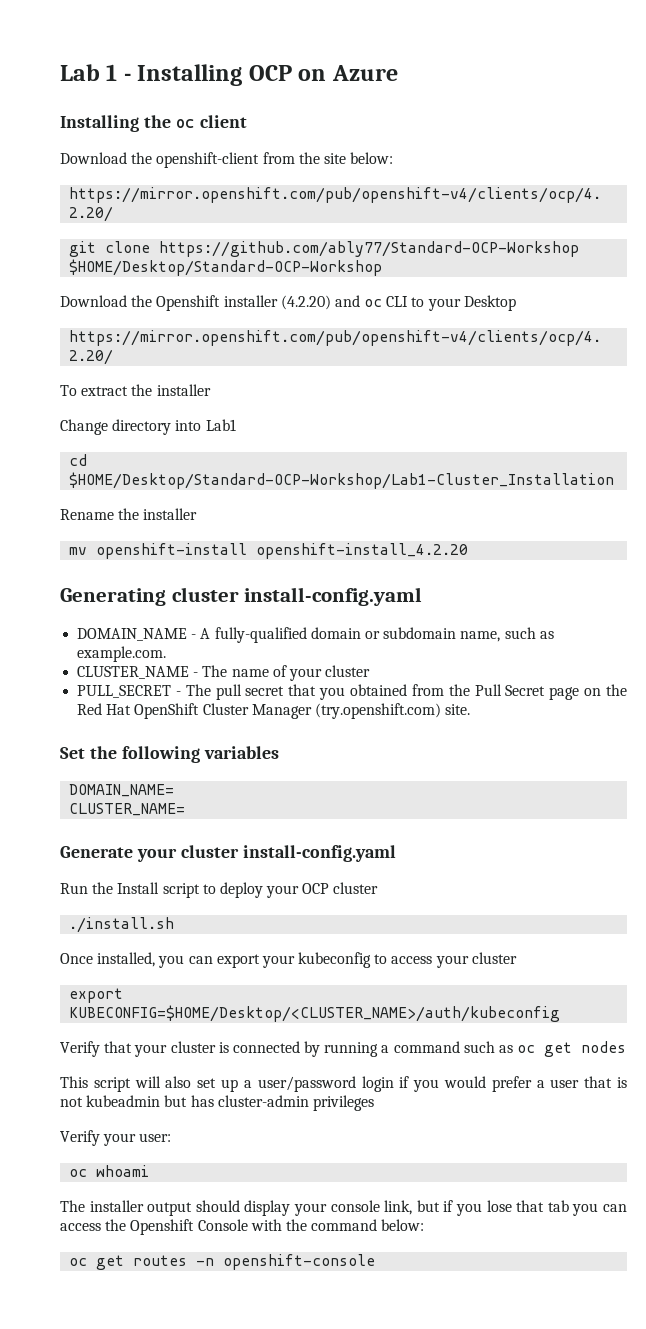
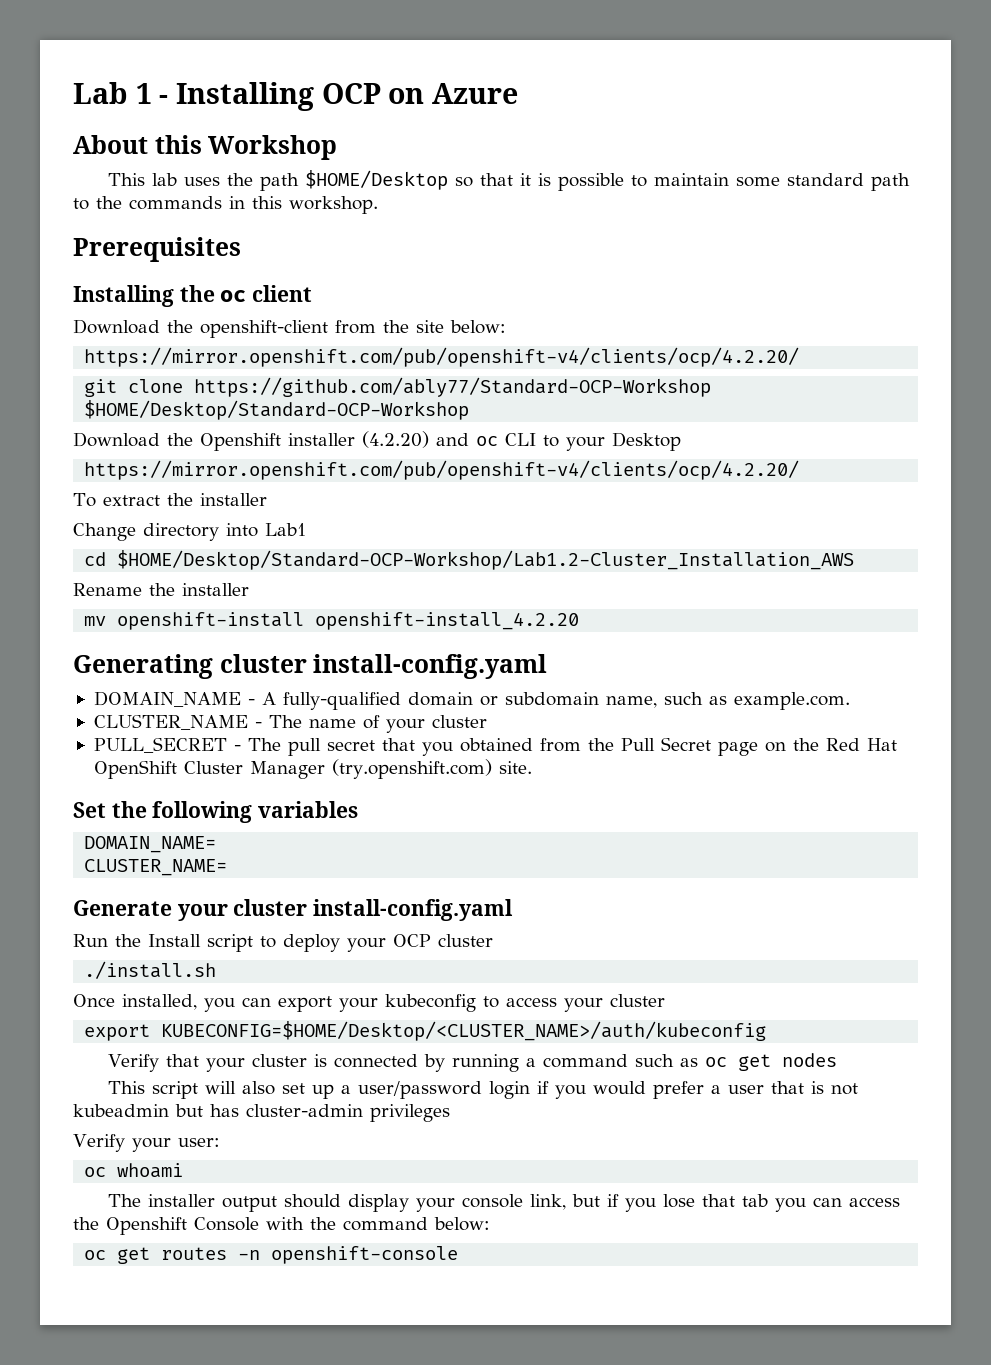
+ About this Workshop
+ This lab uses the path $HOME/Desktop so that it is possible to maintain some standard path to the commands in this workshop.
+ Prerequisites
- cd $HOME/Desktop/Standard-OCP-Workshop/Lab1-Cluster_Installation
+ cd $HOME/Desktop/Standard-OCP-Workshop/Lab1.2-Cluster_Installation_AWS

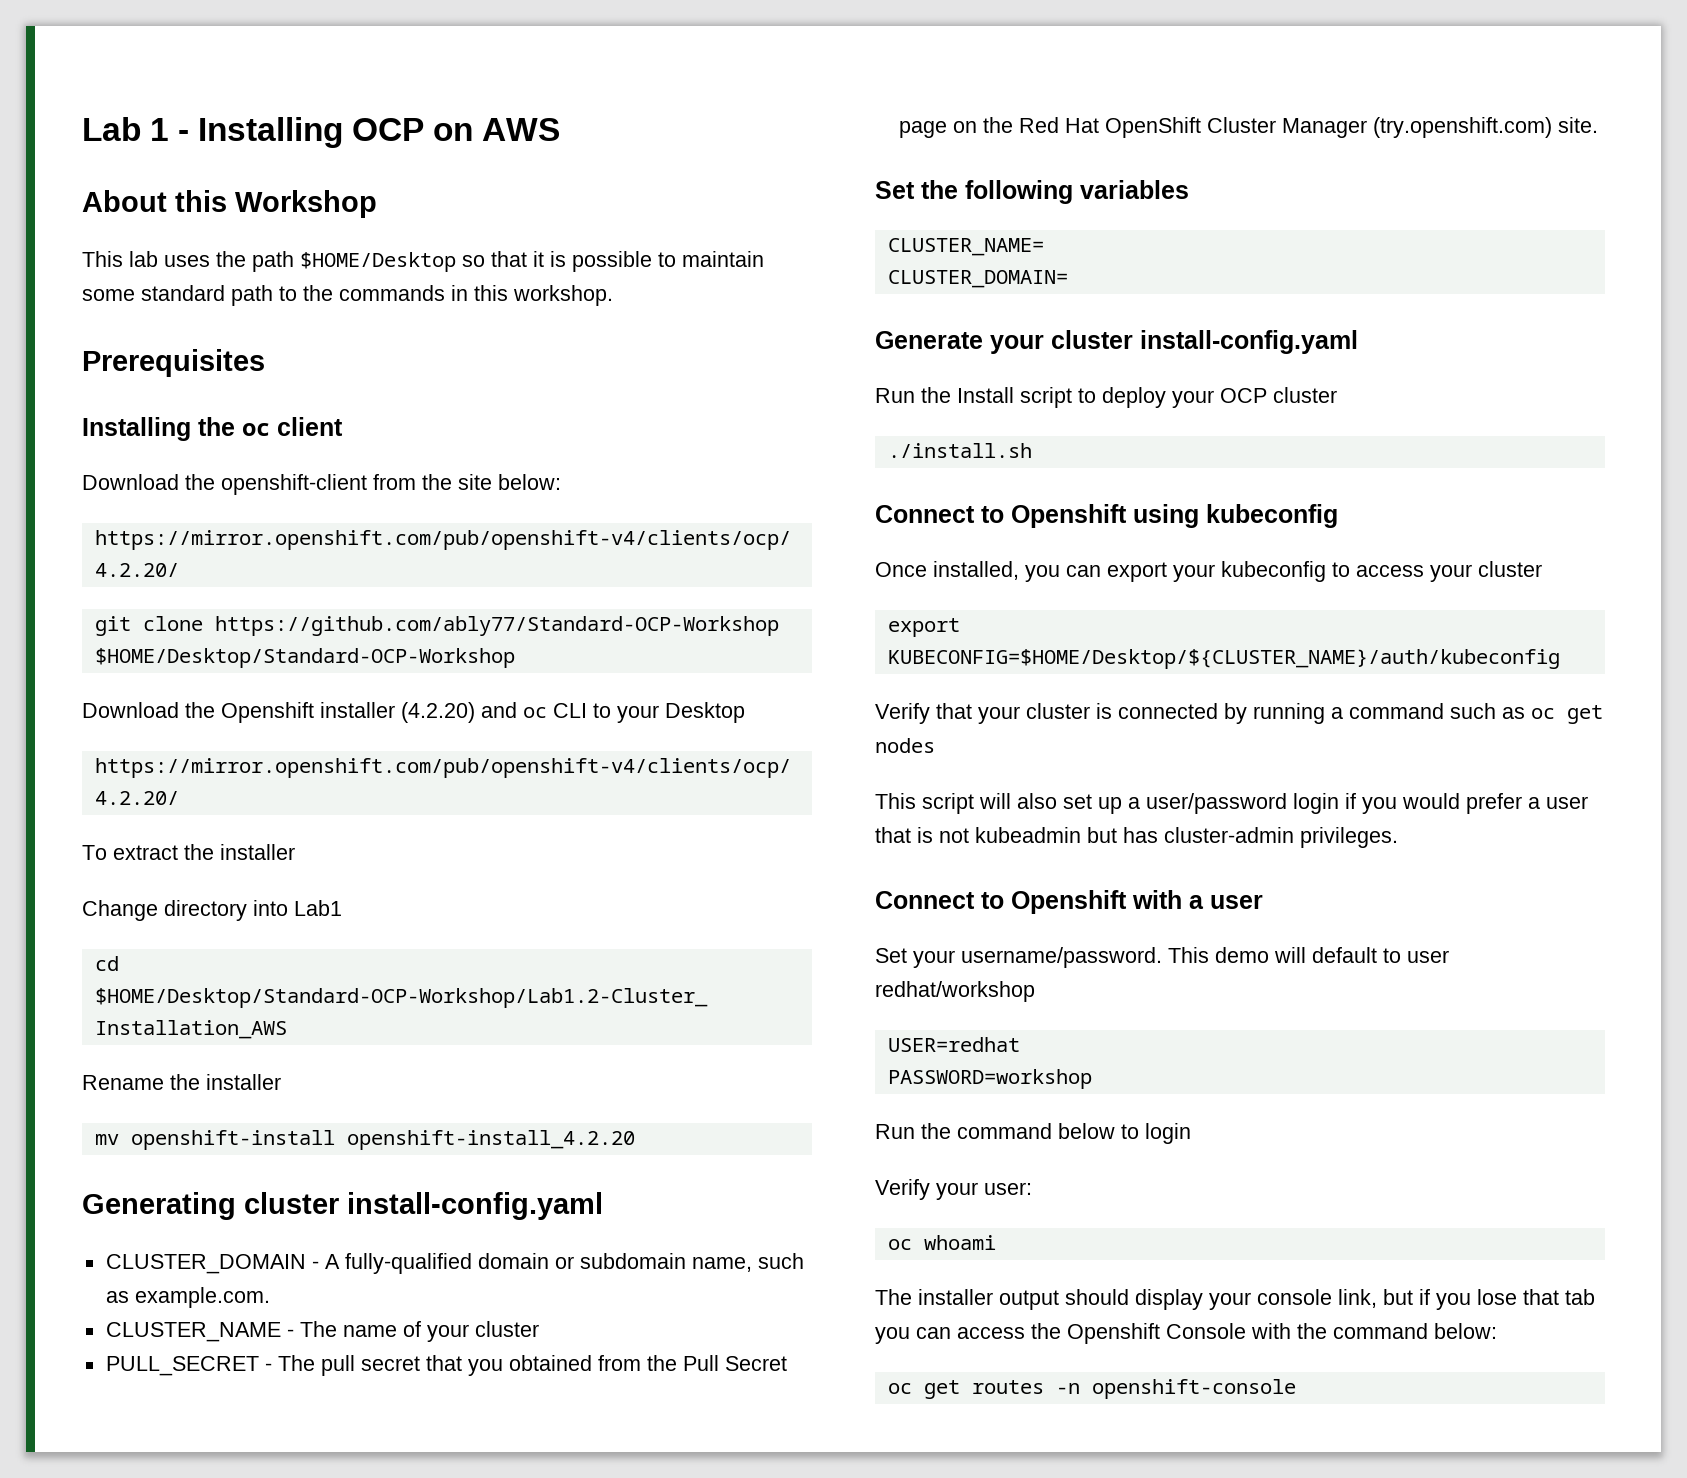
- Lab 1 - Installing OCP on Azure
+ Lab 1 - Installing OCP on AWS
- DOMAIN_NAME - A fully-qualified domain or subdomain name, such as example.com.
+ CLUSTER_DOMAIN - A fully-qualified domain or subdomain name, such as example.com.
- DOMAIN_NAME=
  CLUSTER_NAME=
+ CLUSTER_DOMAIN=
+ Connect to Openshift using kubeconfig
- export KUBECONFIG=$HOME/Desktop/<CLUSTER_NAME>/auth/kubeconfig
+ export KUBECONFIG=$HOME/Desktop/${CLUSTER_NAME}/auth/kubeconfig
- This script will also set up a user/password login if you would prefer a user that is not kubeadmin but has cluster-admin privileges
+ This script will also set up a user/password login if you would prefer a user that is not kubeadmin but has cluster-admin privileges.
+ Connect to Openshift with a user
+ Set your username/password. This demo will default to user redhat/workshop
+ USER=redhat
+ PASSWORD=workshop
+ Run the command below to login

